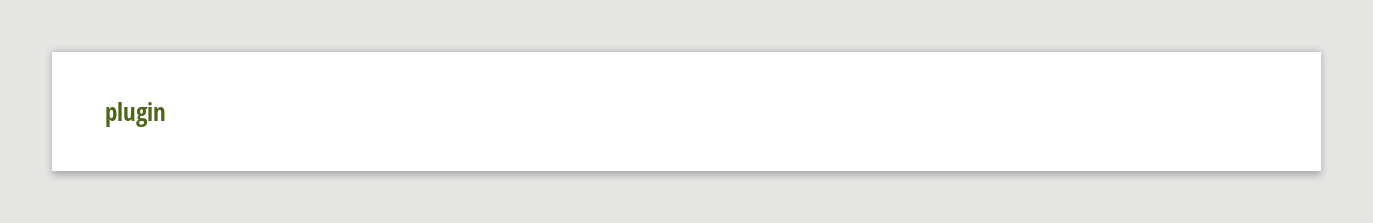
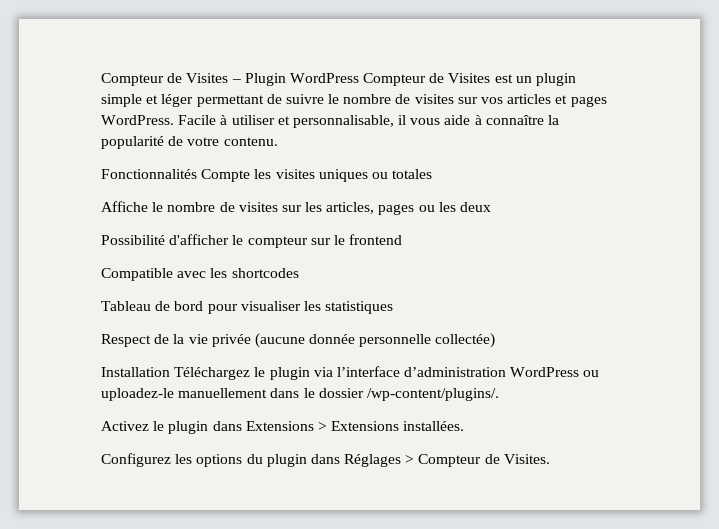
- plugin
+ Compteur de Visites – Plugin WordPress Compteur de Visites est un plugin simple et léger permettant de suivre le nombre de visites sur vos articles et pages WordPress. Facile à utiliser et personnalisable, il vous aide à connaître la popularité de votre contenu.
+ Fonctionnalités Compte les visites uniques ou totales
+ Affiche le nombre de visites sur les articles, pages ou les deux
+ Possibilité d'afficher le compteur sur le frontend
+ Compatible avec les shortcodes
+ Tableau de bord pour visualiser les statistiques
+ Respect de la vie privée (aucune donnée personnelle collectée)
+ Installation Téléchargez le plugin via l’interface d’administration WordPress ou uploadez-le manuellement dans le dossier /wp-content/plugins/.
+ Activez le plugin dans Extensions > Extensions installées.
+ Configurez les options du plugin dans Réglages > Compteur de Visites.

